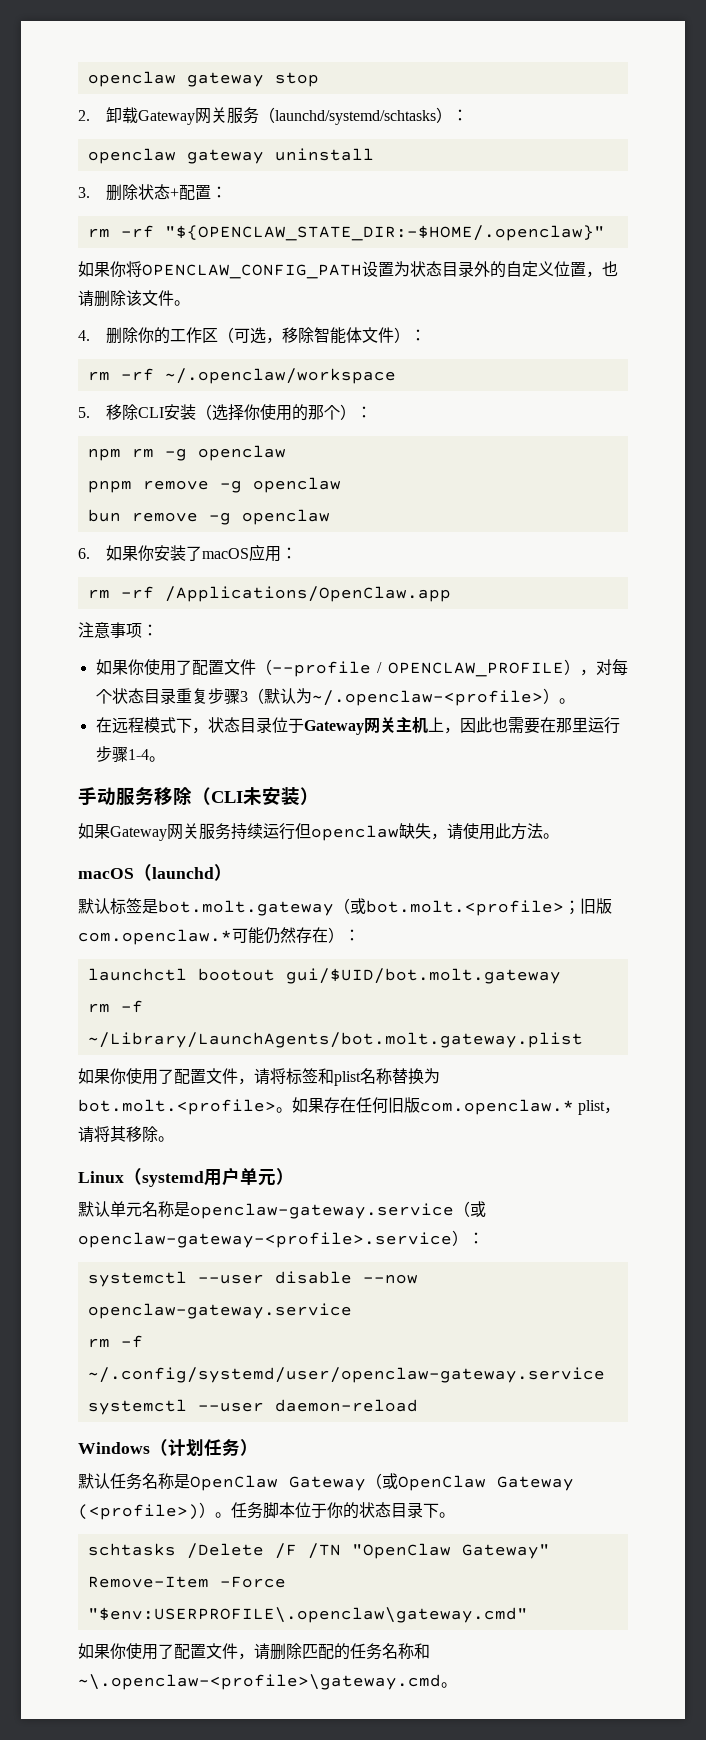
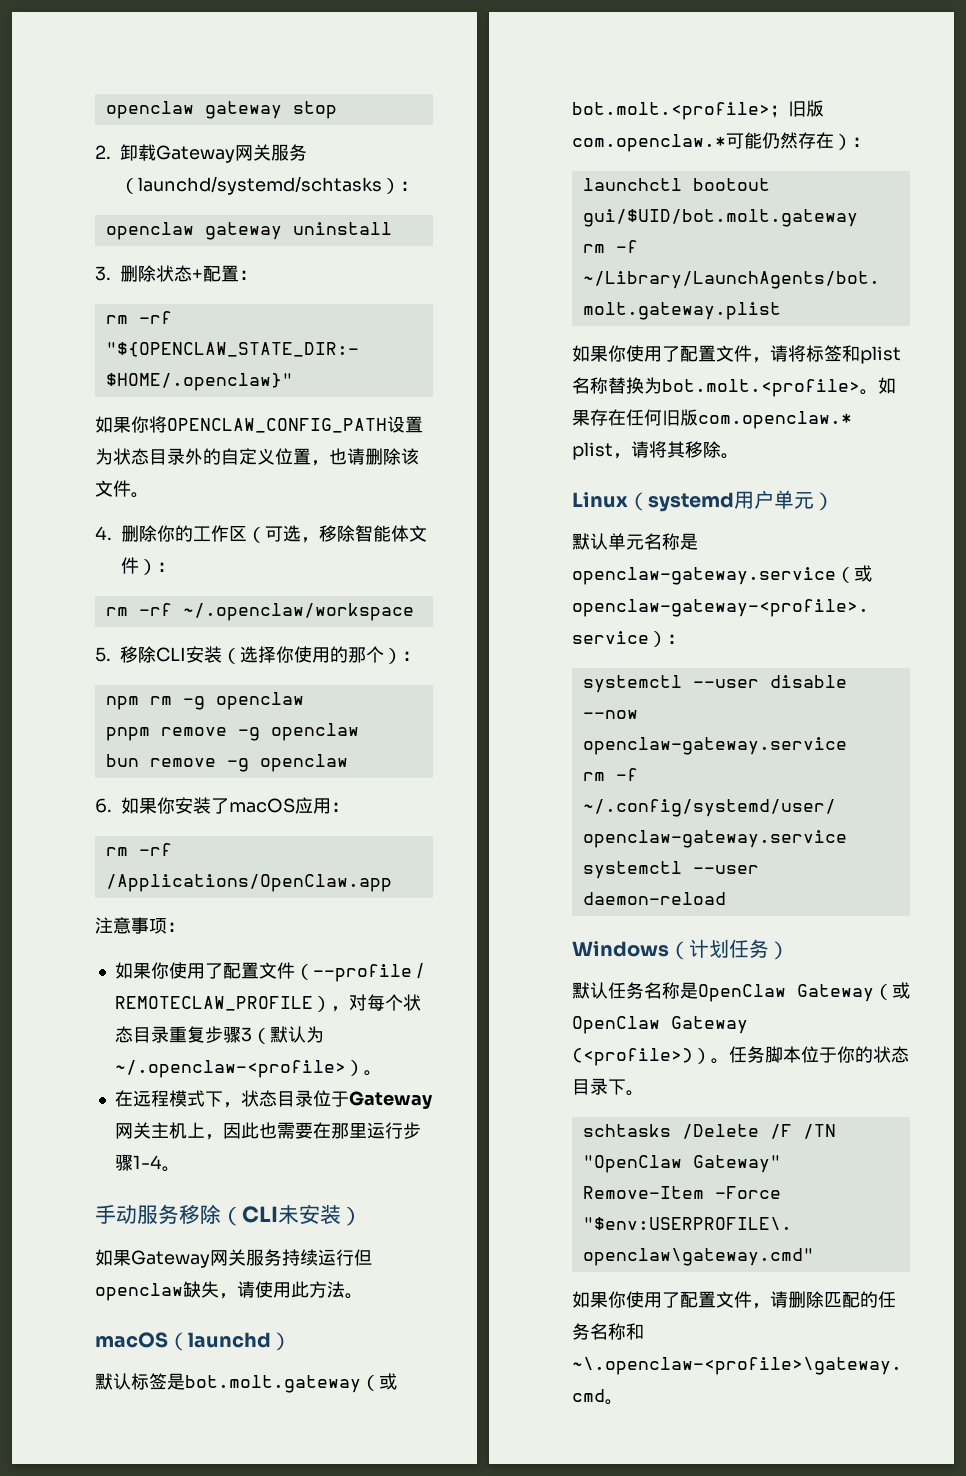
- 如果你使用了配置文件（--profile / OPENCLAW_PROFILE），对每个状态目录重复步骤3（默认为~/.openclaw-<profile>）。
+ 如果你使用了配置文件（--profile / REMOTECLAW_PROFILE），对每个状态目录重复步骤3（默认为~/.openclaw-<profile>）。

